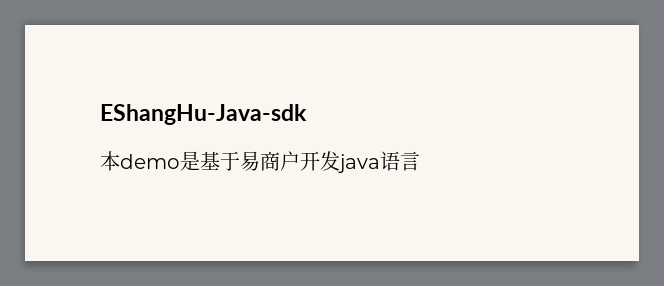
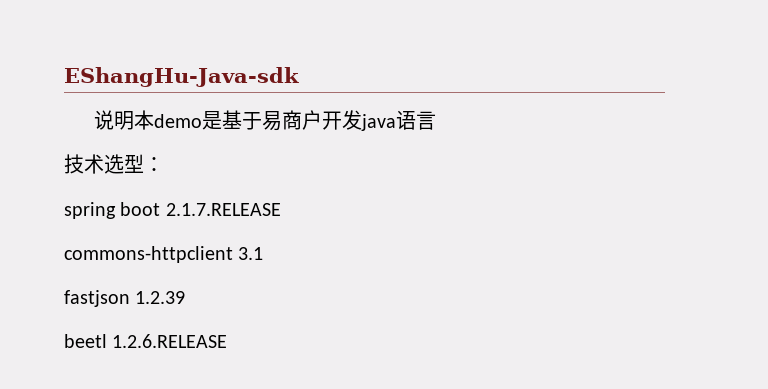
- 本demo是基于易商户开发java语言
+ 说明本demo是基于易商户开发java语言
+ 技术选型：
+ spring boot 2.1.7.RELEASE
+ commons-httpclient 3.1
+ fastjson 1.2.39
+ beetl 1.2.6.RELEASE

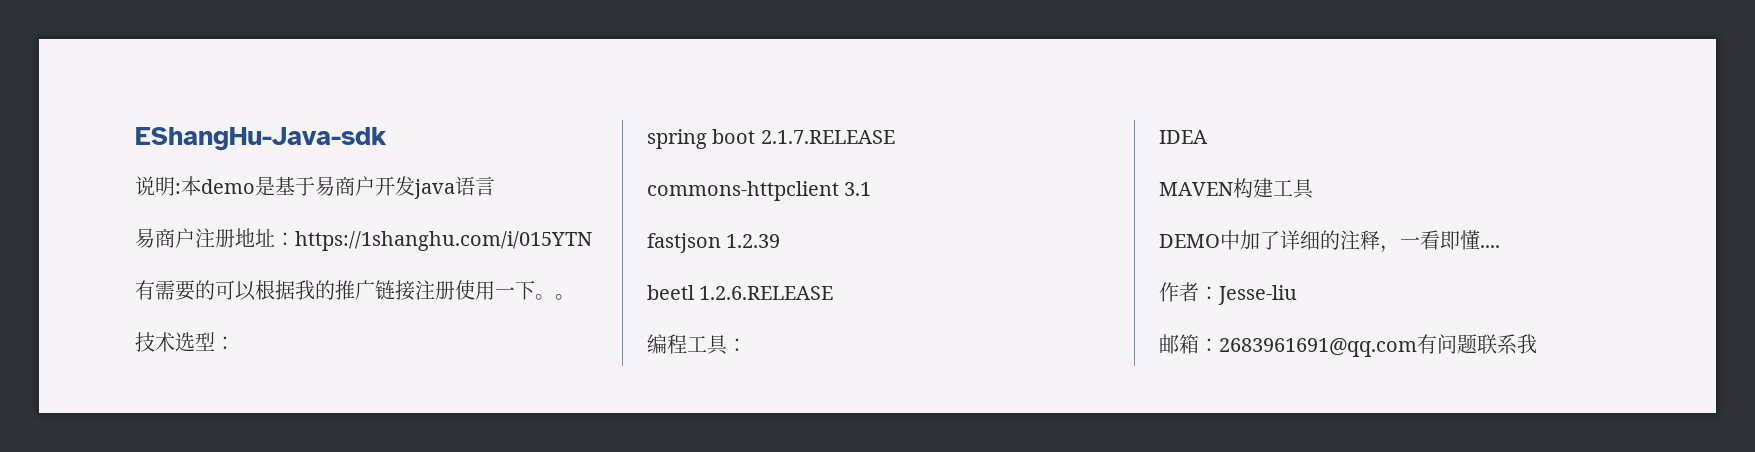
- 说明本demo是基于易商户开发java语言
+ 说明:本demo是基于易商户开发java语言
+ 易商户注册地址：https://1shanghu.com/i/015YTN
+ 有需要的可以根据我的推广链接注册使用一下。。
+ 编程工具：
+ IDEA
+ MAVEN构建工具
+ DEMO中加了详细的注释，一看即懂....
+ 作者：Jesse-liu
+ 邮箱：2683961691@qq.com有问题联系我

